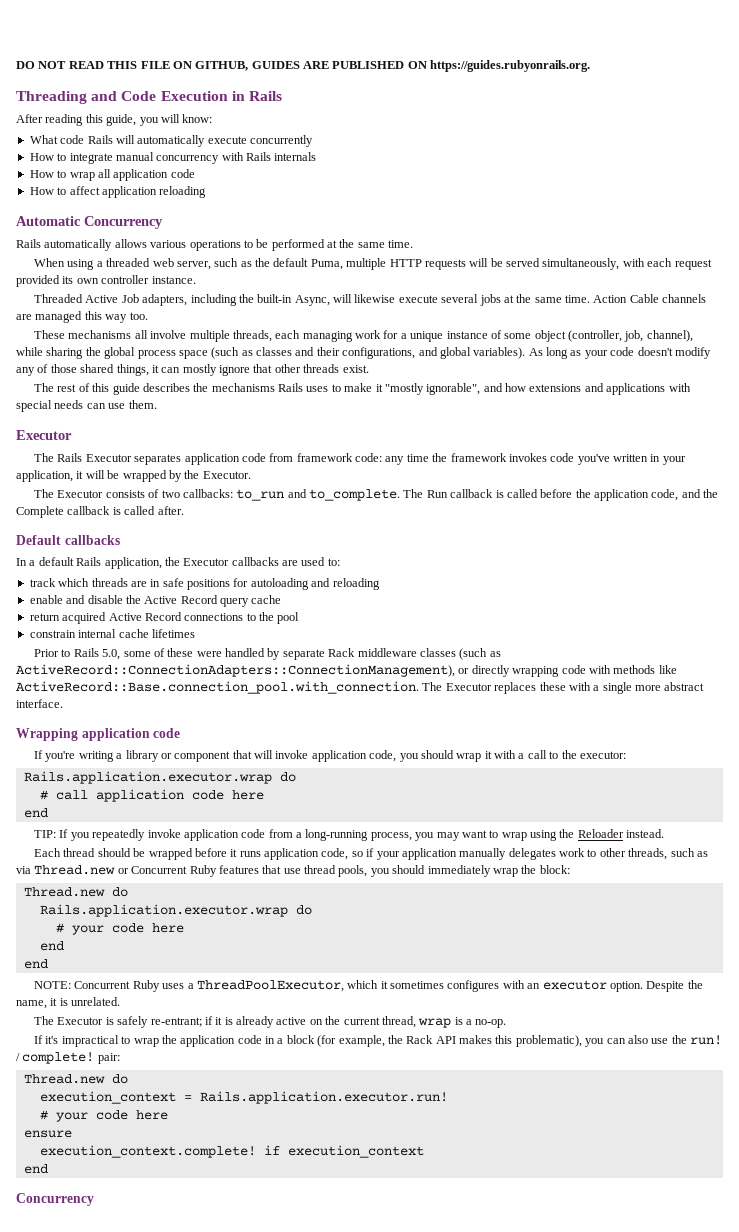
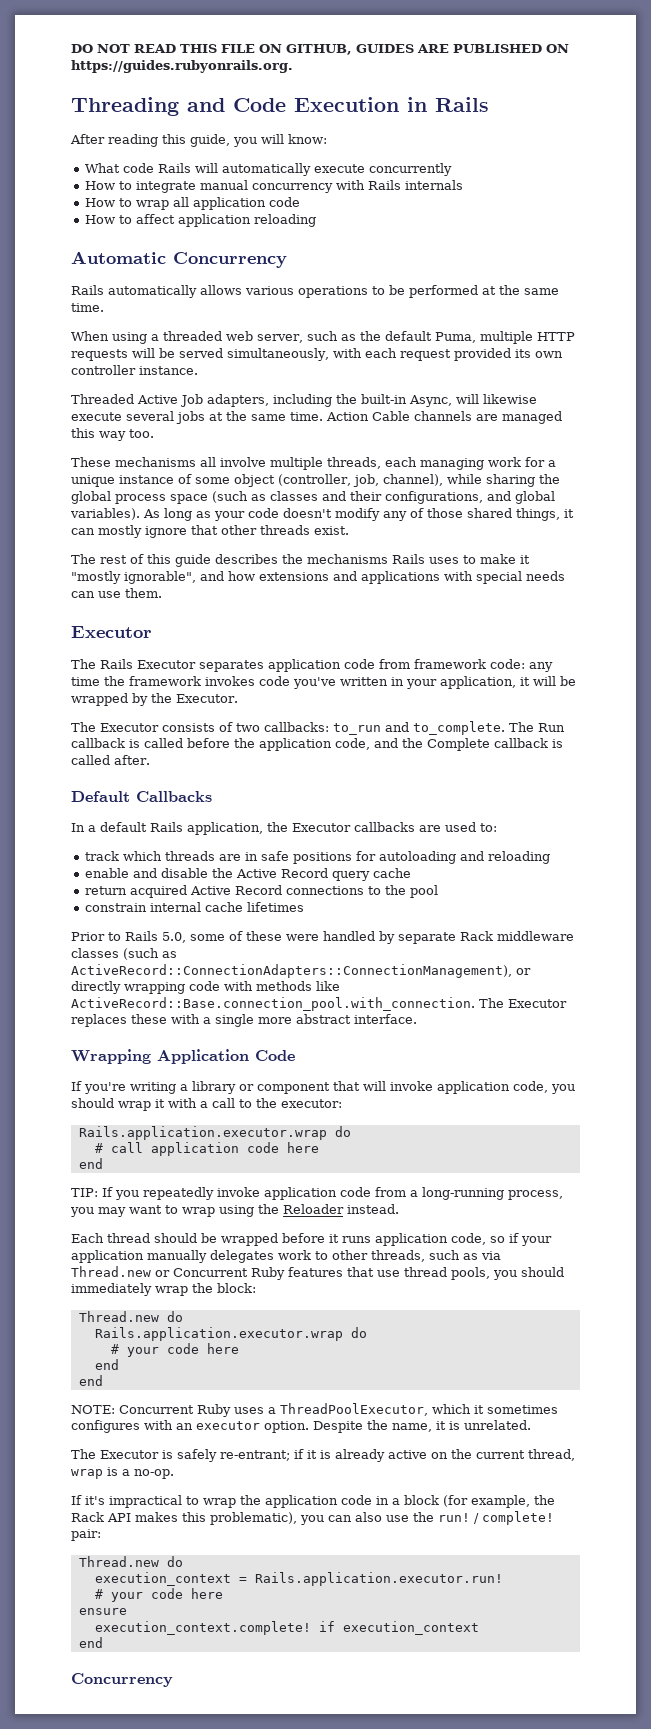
- Default callbacks
+ Default Callbacks
- Wrapping application code
+ Wrapping Application Code

